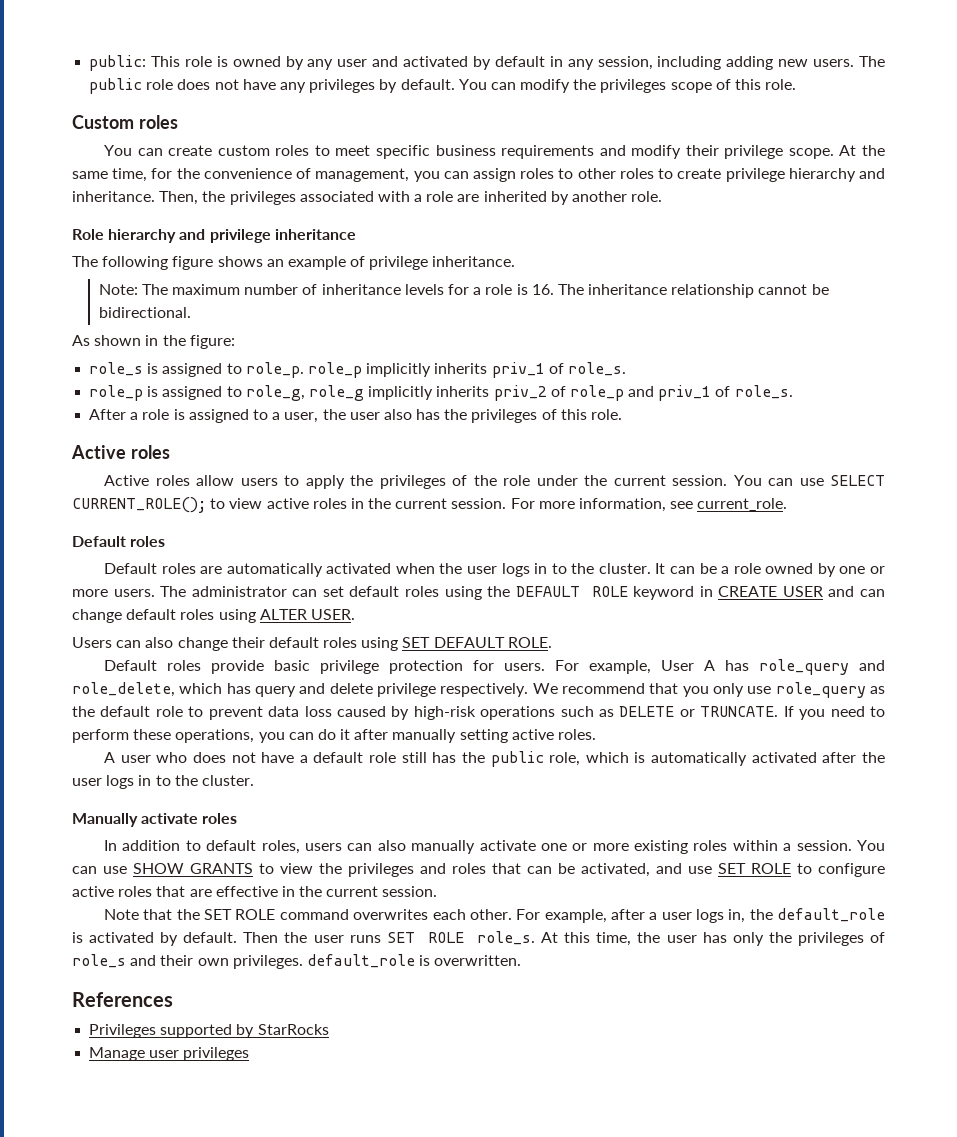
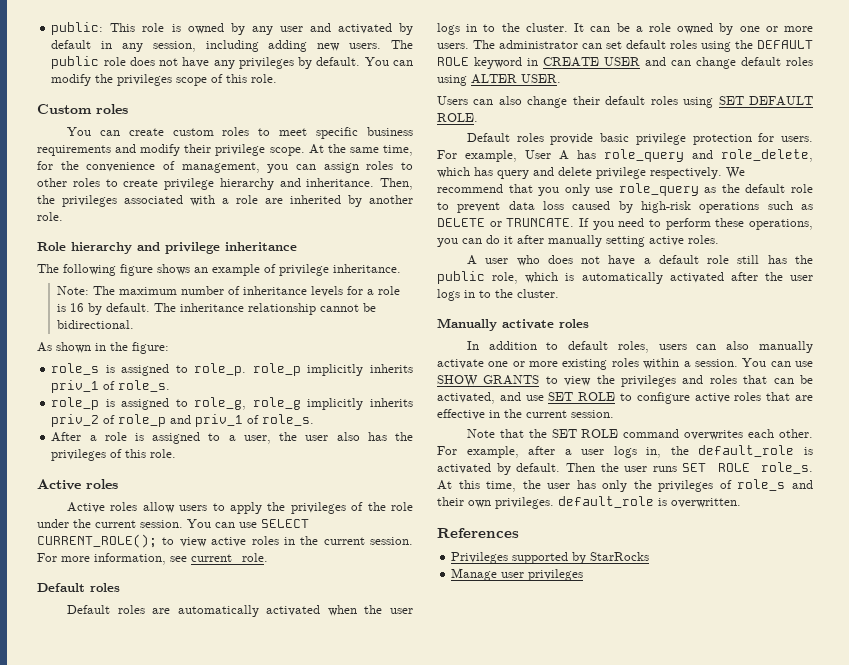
- Note: The maximum number of inheritance levels for a role is 16. The inheritance relationship cannot be bidirectional.
+ Note: The maximum number of inheritance levels for a role is 16 by default. The inheritance relationship cannot be bidirectional.

